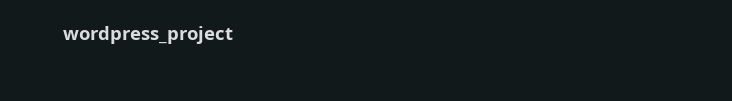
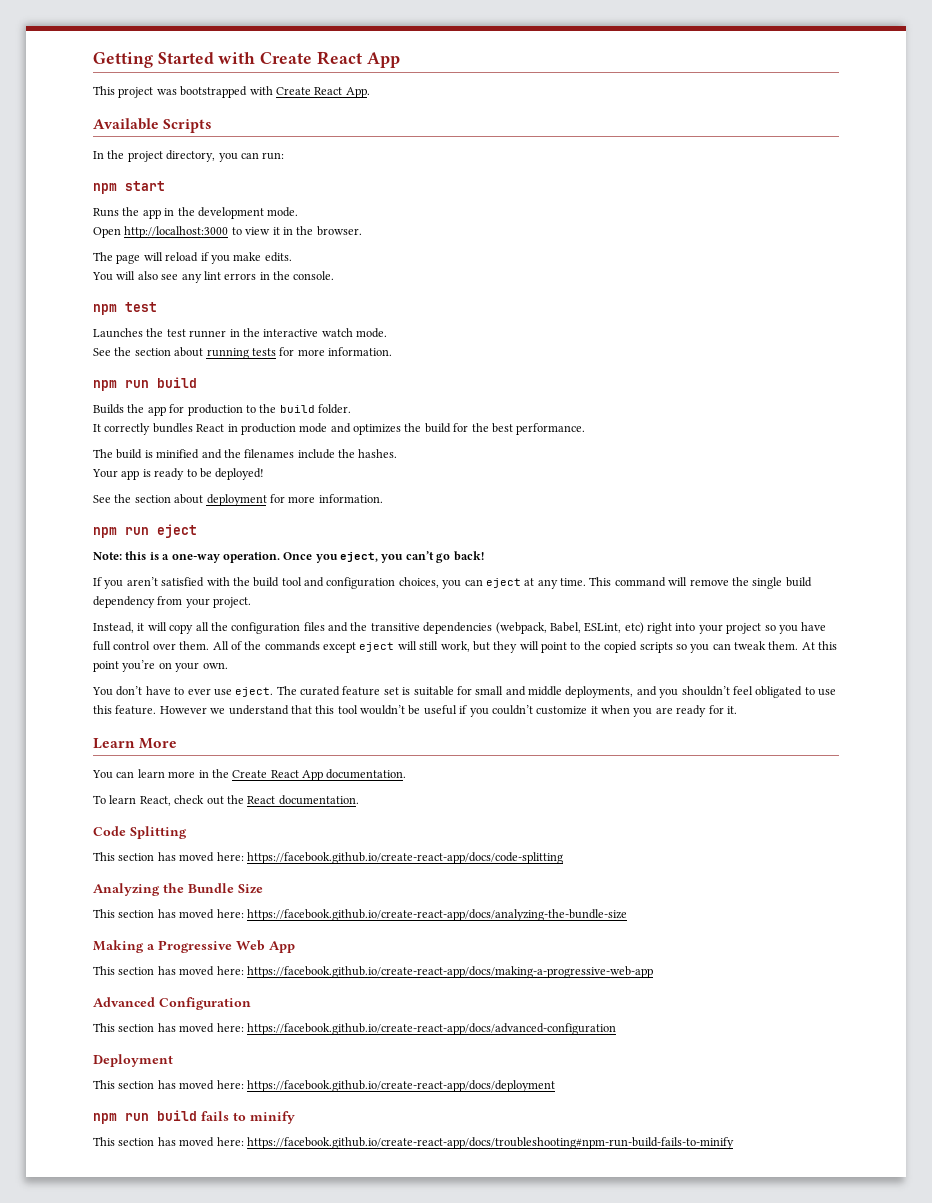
- wordpress_project
+ Getting Started with Create React App
+ This project was bootstrapped with Create React App.
+ Available Scripts
+ In the project directory, you can run:
+ npm start
+ Runs the app in the development mode.
+ Open http://localhost:3000 to view it in the browser.
+ The page will reload if you make edits.
+ You will also see any lint errors in the console.
+ npm test
+ Launches the test runner in the interactive watch mode.
+ See the section about running tests for more information.
+ npm run build
+ Builds the app for production to the build folder.
+ It correctly bundles React in production mode and optimizes the build for the best performance.
+ The build is minified and the filenames include the hashes.
+ Your app is ready to be deployed!
+ See the section about deployment for more information.
+ npm run eject
+ Note: this is a one-way operation. Once you eject, you can’t go back!
+ If you aren’t satisfied with the build tool and configuration choices, you can eject at any time. This command will remove the single build dependency from your project.
+ Instead, it will copy all the configuration files and the transitive dependencies (webpack, Babel, ESLint, etc) right into your project so you have full control over them. All of the commands except eject will still work, but they will point to the copied scripts so you can tweak them. At this point you’re on your own.
+ You don’t have to ever use eject. The curated feature set is suitable for small and middle deployments, and you shouldn’t feel obligated to use this feature. However we understand that this tool wouldn’t be useful if you couldn’t customize it when you are ready for it.
+ Learn More
+ You can learn more in the Create React App documentation.
+ To learn React, check out the React documentation.
+ Code Splitting
+ This section has moved here: https://facebook.github.io/create-react-app/docs/code-splitting
+ Analyzing the Bundle Size
+ This section has moved here: https://facebook.github.io/create-react-app/docs/analyzing-the-bundle-size
+ Making a Progressive Web App
+ This section has moved here: https://facebook.github.io/create-react-app/docs/making-a-progressive-web-app
+ Advanced Configuration
+ This section has moved here: https://facebook.github.io/create-react-app/docs/advanced-configuration
+ Deployment
+ This section has moved here: https://facebook.github.io/create-react-app/docs/deployment
+ npm run build fails to minify
+ This section has moved here: https://facebook.github.io/create-react-app/docs/troubleshooting#npm-run-build-fails-to-minify

